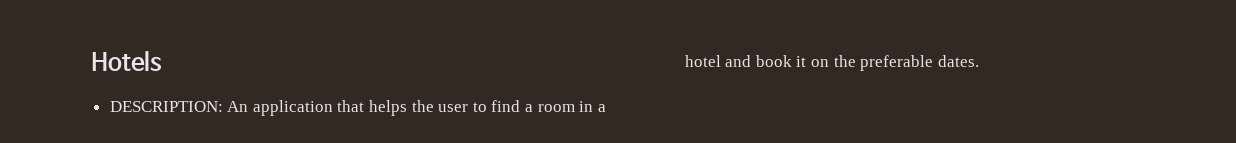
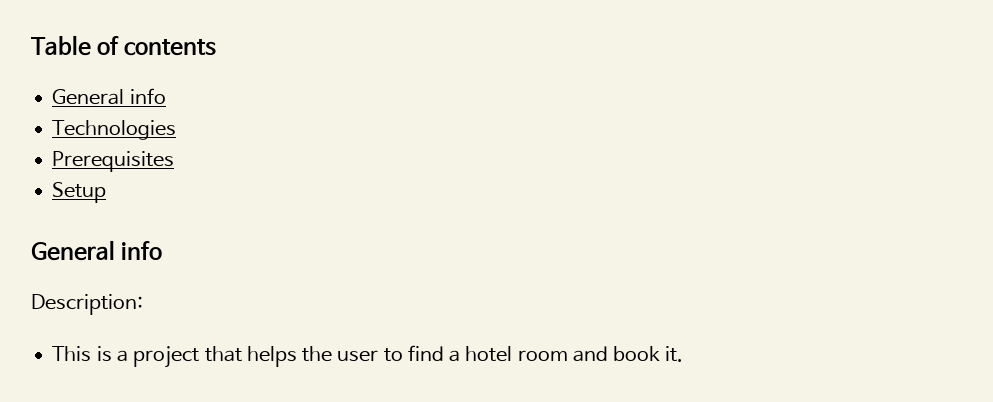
- Hotels
- DESCRIPTION: An application that helps the user to find a room in a hotel and book it on the preferable dates.
+ Table of contents
+ General info
+ Technologies
+ Prerequisites
+ Setup
+ General info
+ Description:
+ This is a project that helps the user to find a hotel room and book it.

